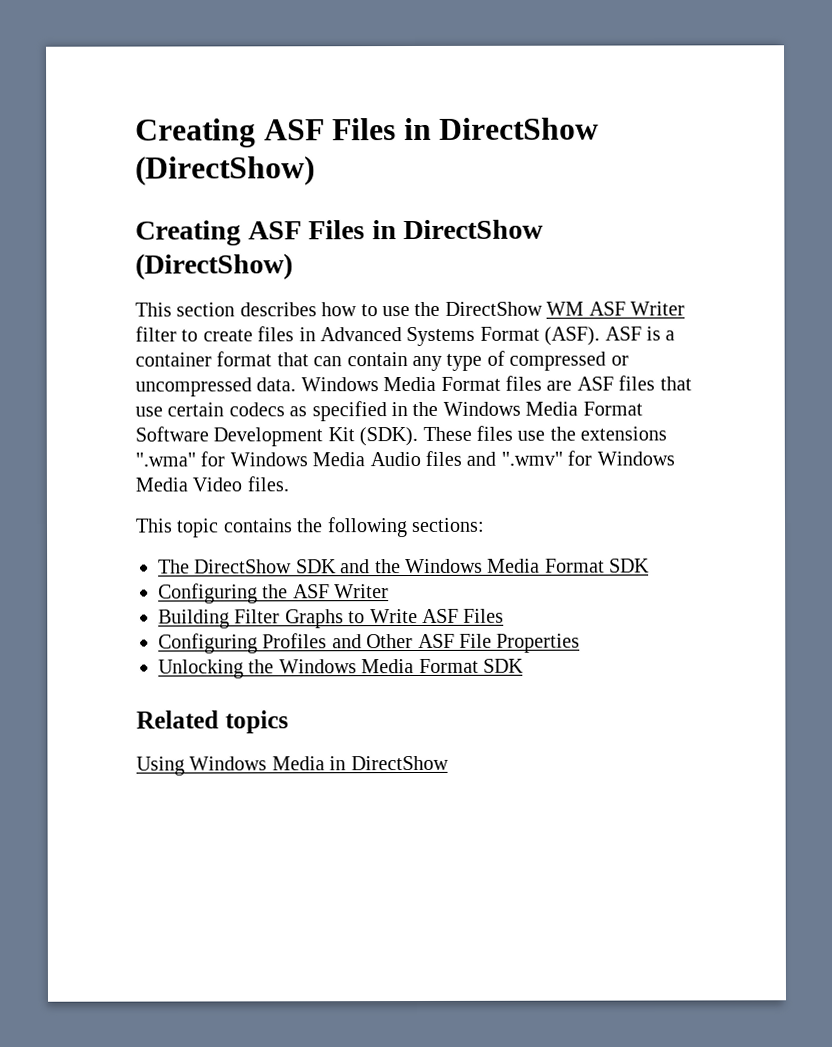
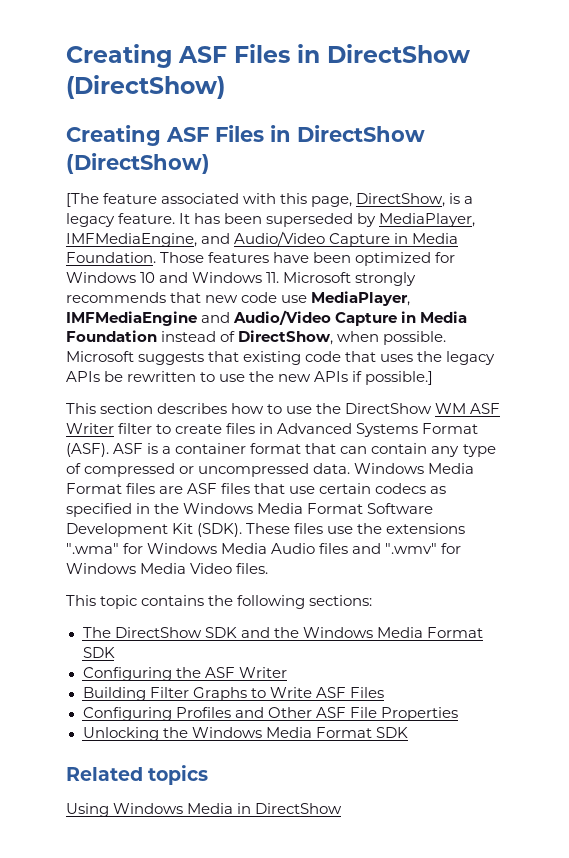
+ [The feature associated with this page, DirectShow, is a legacy feature. It has been superseded by MediaPlayer, IMFMediaEngine, and Audio/Video Capture in Media Foundation. Those features have been optimized for Windows 10 and Windows 11. Microsoft strongly recommends that new code use MediaPlayer, IMFMediaEngine and Audio/Video Capture in Media Foundation instead of DirectShow, when possible. Microsoft suggests that existing code that uses the legacy APIs be rewritten to use the new APIs if possible.]

